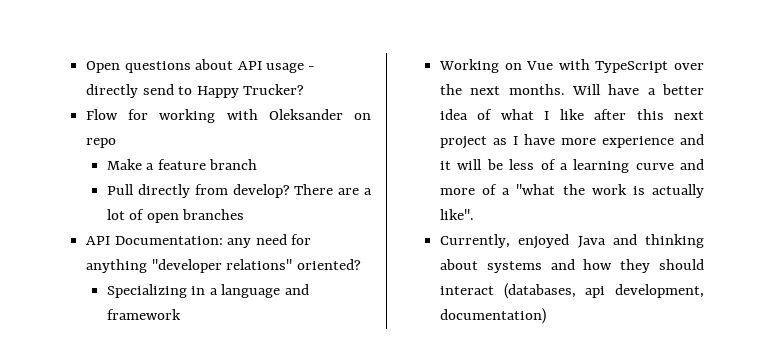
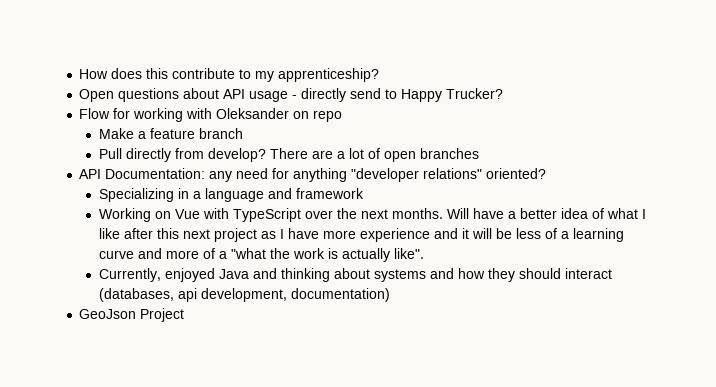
+ How does this contribute to my apprenticeship?
+ GeoJson Project

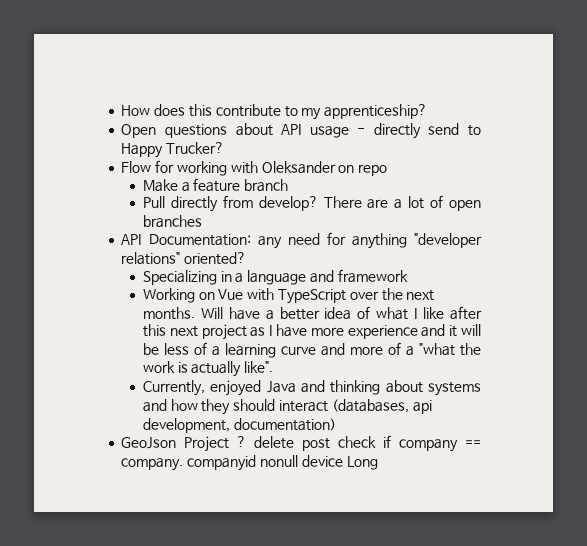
- GeoJson Project
+ GeoJson Project ? delete post check if company == company. companyid nonull device Long

